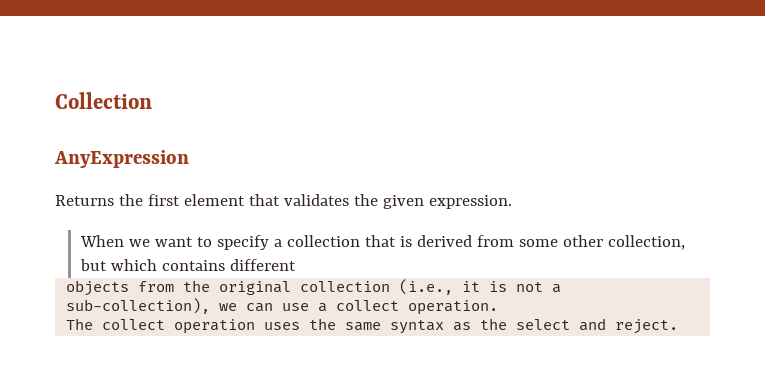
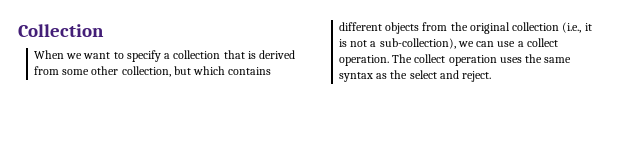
- AnyExpression
- Returns the first element that validates the given expression.
- When we want to specify a collection that is derived from some other collection, but which contains different
- objects from the original collection (i.e., it is not a sub-collection), we can use a collect operation.
- The collect operation uses the same syntax as the select and reject.
+ When we want to specify a collection that is derived from some other collection, but which contains different objects from the original collection (i.e., it is not a sub-collection), we can use a collect operation. The collect operation uses the same syntax as the select and reject.

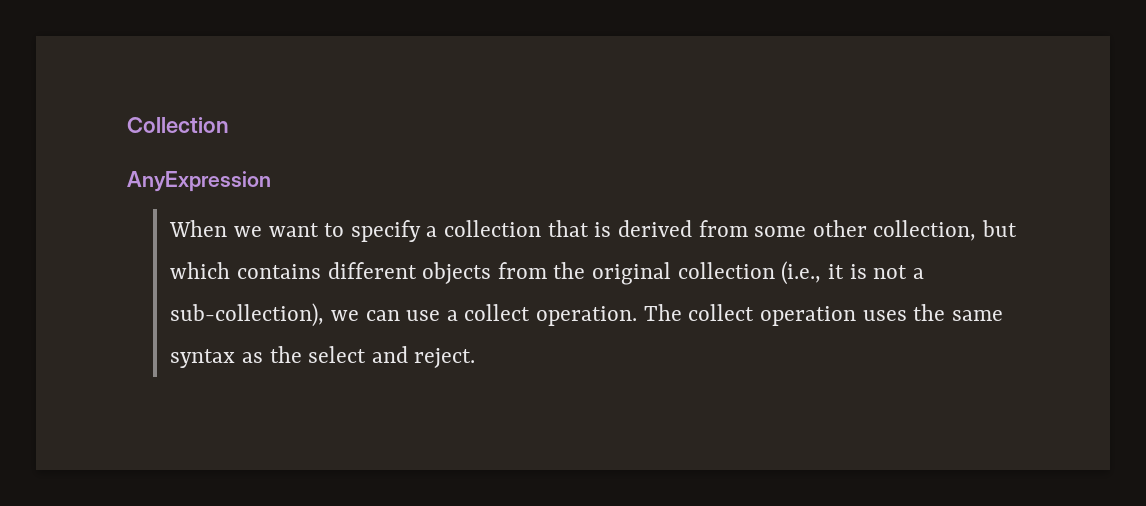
+ AnyExpression

